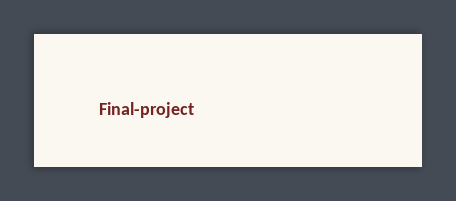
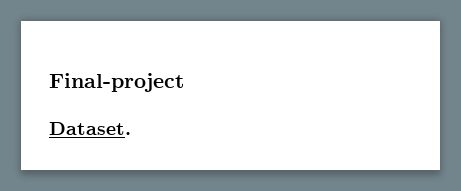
+ Dataset.

